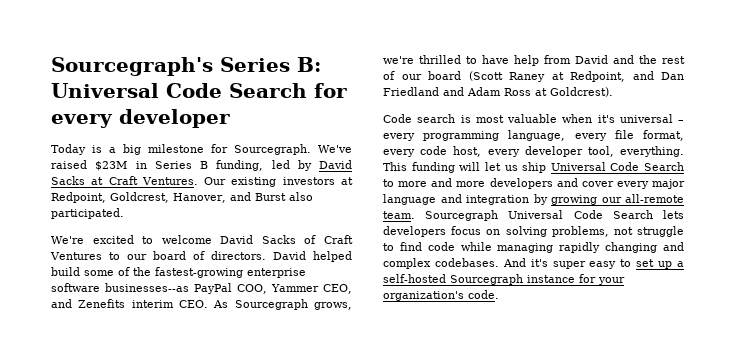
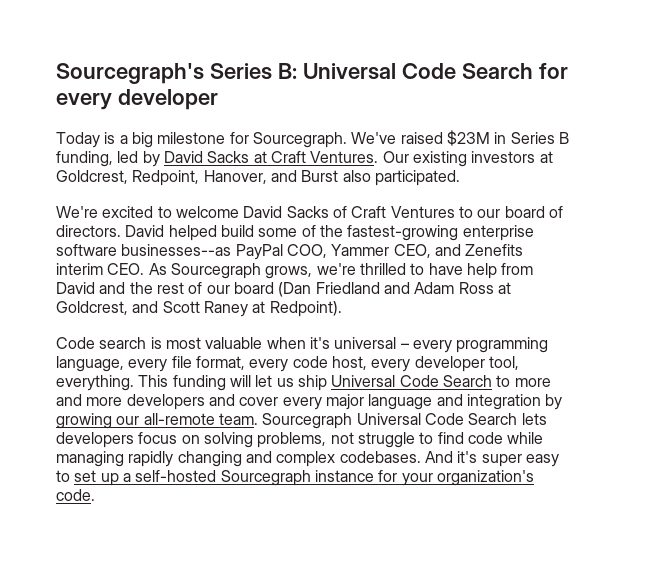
- Our existing investors at Redpoint, Goldcrest, Hanover, and Burst also participated.
+ Our existing investors at Goldcrest, Redpoint, Hanover, and Burst also participated.
- David helped build some of the fastest-growing enterprise software businesses--as PayPal COO, Yammer CEO, and Zenefits interim CEO. As Sourcegraph grows, we're thrilled to have help from David and the rest of our board (Scott Raney at Redpoint, and Dan Friedland and Adam Ross at Goldcrest).
+ David helped build some of the fastest-growing enterprise software businesses--as PayPal COO, Yammer CEO, and Zenefits interim CEO. As Sourcegraph grows, we're thrilled to have help from David and the rest of our board (Dan Friedland and Adam Ross at Goldcrest, and Scott Raney at Redpoint).

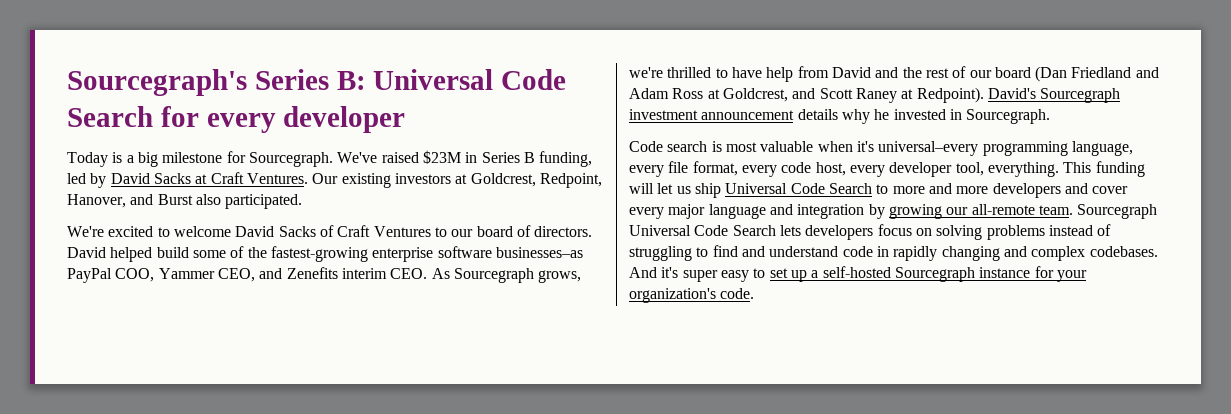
- David helped build some of the fastest-growing enterprise software businesses--as PayPal COO, Yammer CEO, and Zenefits interim CEO. As Sourcegraph grows, we're thrilled to have help from David and the rest of our board (Dan Friedland and Adam Ross at Goldcrest, and Scott Raney at Redpoint).
+ David helped build some of the fastest-growing enterprise software businesses–as PayPal COO, Yammer CEO, and Zenefits interim CEO. As Sourcegraph grows, we're thrilled to have help from David and the rest of our board (Dan Friedland and Adam Ross at Goldcrest, and Scott Raney at Redpoint). David's Sourcegraph investment announcement details why he invested in Sourcegraph.
- Code search is most valuable when it's universal – every programming language, every file format, every code host, every developer tool, everything.
+ Code search is most valuable when it's universal–every programming language, every file format, every code host, every developer tool, everything.
- Sourcegraph Universal Code Search lets developers focus on solving problems, not struggle to find code while managing rapidly changing and complex codebases.
+ Sourcegraph Universal Code Search lets developers focus on solving problems instead of struggling to find and understand code in rapidly changing and complex codebases.

